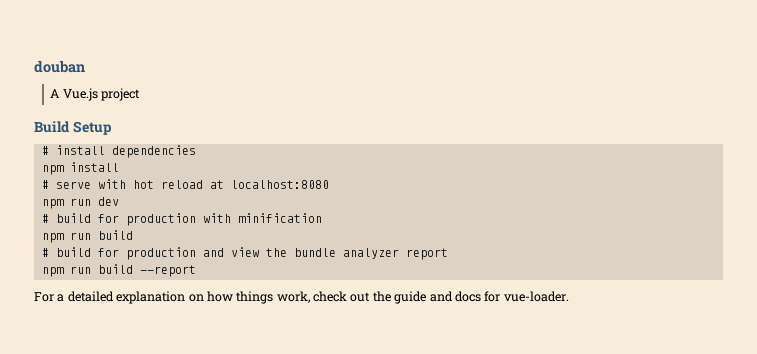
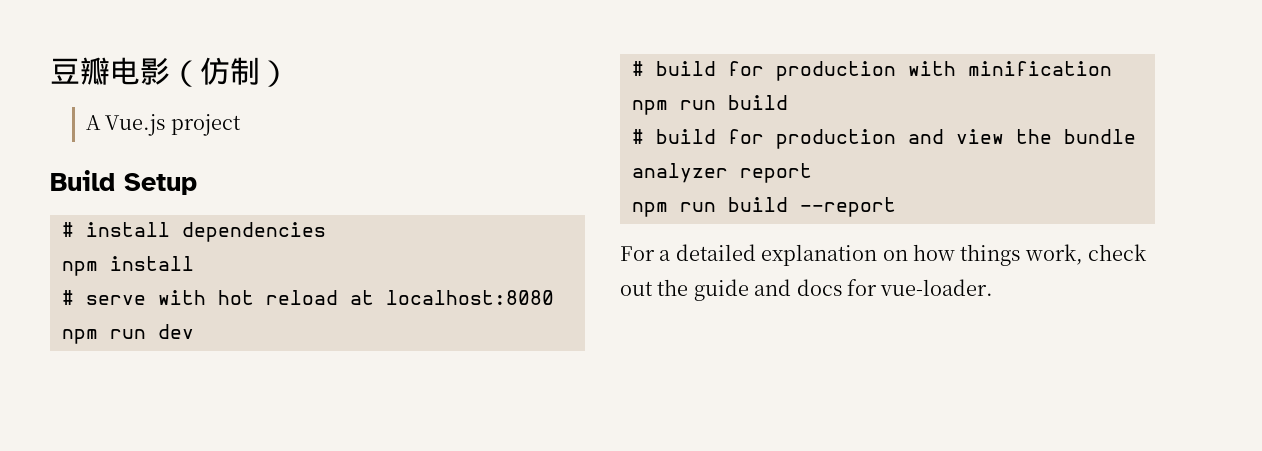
- douban
+ 豆瓣电影（仿制）

